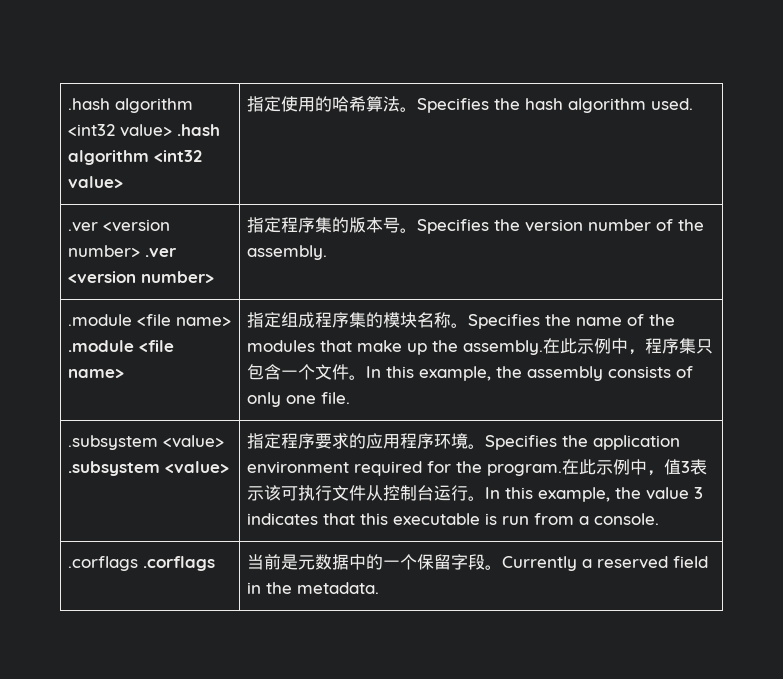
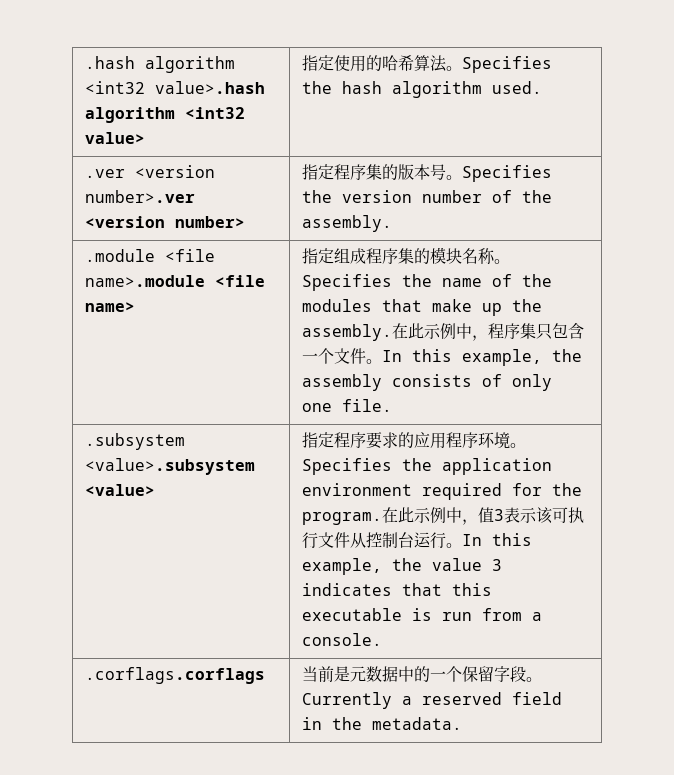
- .hash algorithm <int32 value> .hash algorithm <int32 value> | 指定使用的哈希算法。Specifies the hash algorithm used.
+ .hash algorithm <int32 value>.hash algorithm <int32 value> | 指定使用的哈希算法。Specifies the hash algorithm used.
- .ver <version number> .ver <version number> | 指定程序集的版本号。Specifies the version number of the assembly.
+ .ver <version number>.ver <version number> | 指定程序集的版本号。Specifies the version number of the assembly.
- .module <file name> .module <file name>
+ .module <file name>.module <file name>
- .subsystem <value> .subsystem <value>
+ .subsystem <value>.subsystem <value>
- .corflags .corflags | 当前是元数据中的一个保留字段。Currently a reserved field in the metadata.
+ .corflags.corflags | 当前是元数据中的一个保留字段。Currently a reserved field in the metadata.

